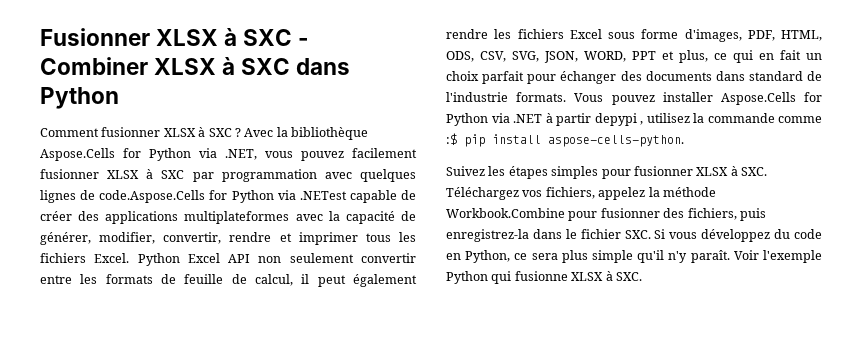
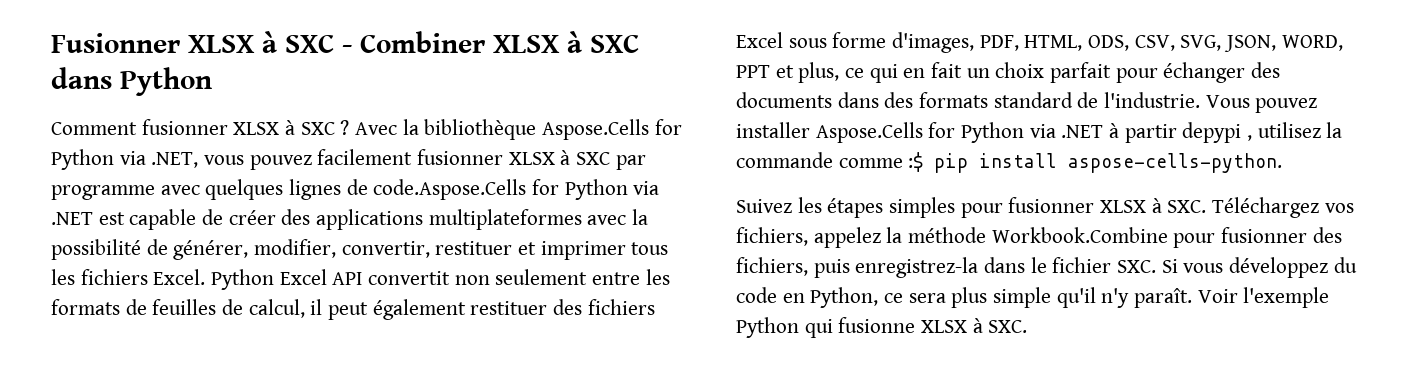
- Avec la bibliothèque Aspose.Cells for Python via .NET, vous pouvez facilement fusionner XLSX à SXC par programmation avec quelques lignes de code.Aspose.Cells for Python via .NETest capable de créer des applications multiplateformes avec la capacité de générer, modifier, convertir, rendre et imprimer tous les fichiers Excel.
+ Avec la bibliothèque Aspose.Cells for Python via .NET, vous pouvez facilement fusionner XLSX à SXC par programme avec quelques lignes de code.Aspose.Cells for Python via .NET est capable de créer des applications multiplateformes avec la possibilité de générer, modifier, convertir, restituer et imprimer tous les fichiers Excel.
- Python Excel API non seulement convertir entre les formats de feuille de calcul, il peut également rendre les fichiers Excel sous forme d'images, PDF, HTML, ODS, CSV, SVG, JSON, WORD, PPT et plus, ce qui en fait un choix parfait pour échanger des documents dans standard de l'industrie formats.
+ Python Excel API convertit non seulement entre les formats de feuilles de calcul, il peut également restituer des fichiers Excel sous forme d'images, PDF, HTML, ODS, CSV, SVG, JSON, WORD, PPT et plus, ce qui en fait un choix parfait pour échanger des documents dans des formats standard de l'industrie.

